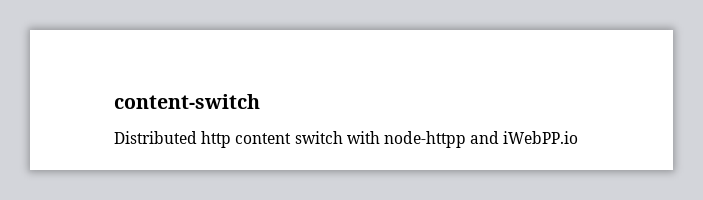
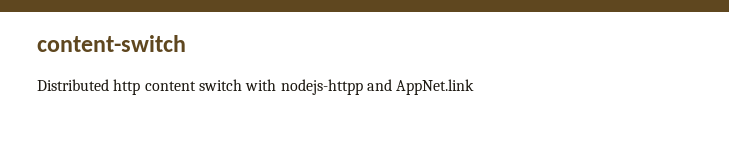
- Distributed http content switch with node-httpp and iWebPP.io
+ Distributed http content switch with nodejs-httpp and AppNet.link

